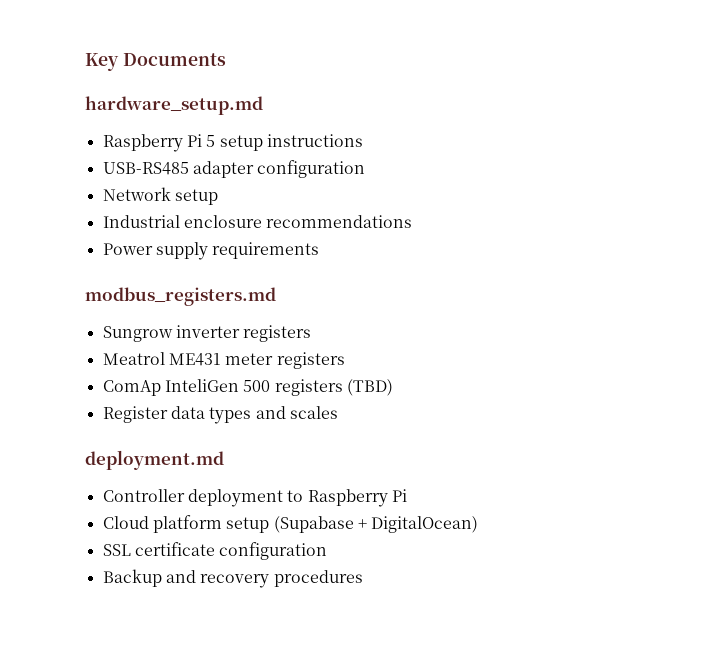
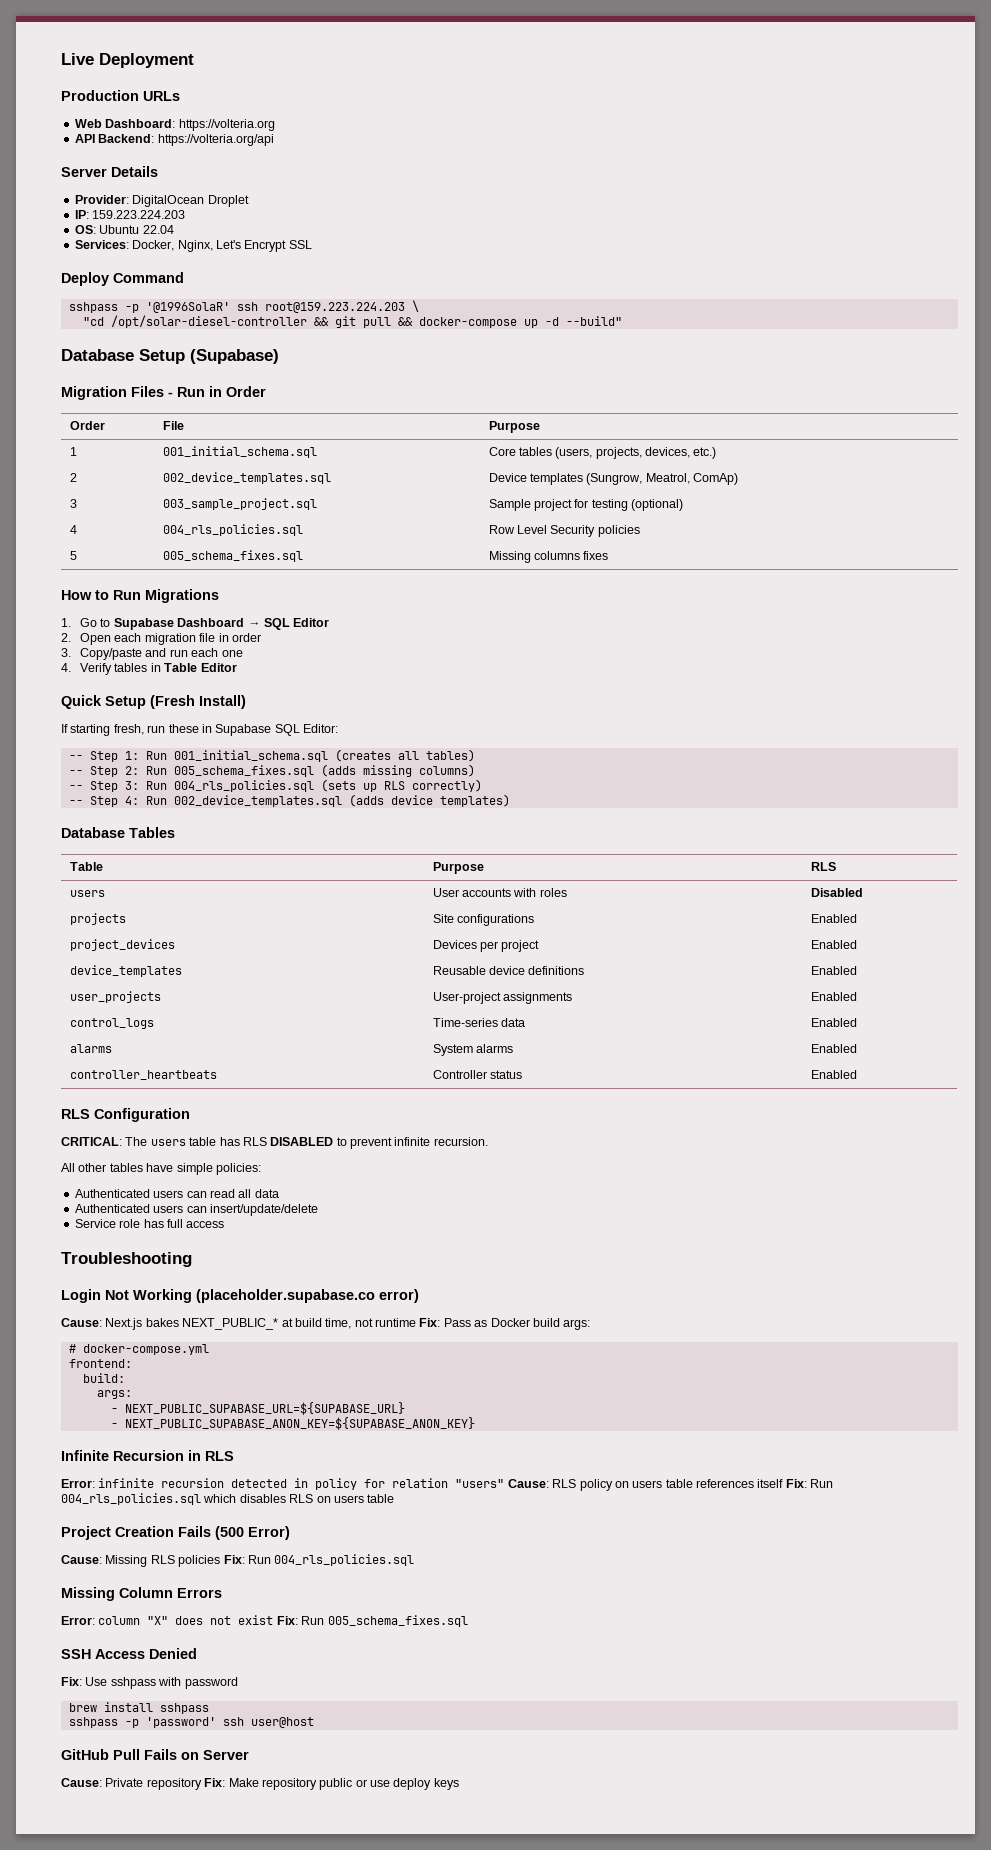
- Key Documents
- hardware_setup.md
- Raspberry Pi 5 setup instructions
- USB-RS485 adapter configuration
- Network setup
- Industrial enclosure recommendations
- Power supply requirements
- modbus_registers.md
- Sungrow inverter registers
- Meatrol ME431 meter registers
- ComAp InteliGen 500 registers (TBD)
- Register data types and scales
- deployment.md
- Controller deployment to Raspberry Pi
- Cloud platform setup (Supabase + DigitalOcean)
- SSL certificate configuration
- Backup and recovery procedures
+ Live Deployment
+ Production URLs
+ Web Dashboard: https://volteria.org
+ API Backend: https://volteria.org/api
+ Server Details
+ Provider: DigitalOcean Droplet
+ IP: 159.223.224.203
+ OS: Ubuntu 22.04
+ Services: Docker, Nginx, Let's Encrypt SSL
+ Deploy Command
+ sshpass -p '@1996SolaR' ssh root@159.223.224.203 \
+ "cd /opt/solar-diesel-controller && git pull && docker-compose up -d --build"
+ Database Setup (Supabase)
+ Migration Files - Run in Order
+ Order | File | Purpose
+ 1 | 001_initial_schema.sql | Core tables (users, projects, devices, etc.)
+ 2 | 002_device_templates.sql | Device templates (Sungrow, Meatrol, ComAp)
+ 3 | 003_sample_project.sql | Sample project for testing (optional)
+ 4 | 004_rls_policies.sql | Row Level Security policies
+ 5 | 005_schema_fixes.sql | Missing columns fixes
+ How to Run Migrations
+ 1. Go to Supabase Dashboard → SQL Editor
+ 2. Open each migration file in order
+ 3. Copy/paste and run each one
+ 4. Verify tables in Table Editor
+ Quick Setup (Fresh Install)
+ If starting fresh, run these in Supabase SQL Editor:
+ -- Step 1: Run 001_initial_schema.sql (creates all tables)
+ -- Step 2: Run 005_schema_fixes.sql (adds missing columns)
+ -- Step 3: Run 004_rls_policies.sql (sets up RLS correctly)
+ -- Step 4: Run 002_device_templates.sql (adds device templates)
+ Database Tables
+ Table | Purpose | RLS
+ users | User accounts with roles | Disabled
+ projects | Site configurations | Enabled
+ project_devices | Devices per project | Enabled
+ device_templates | Reusable device definitions | Enabled
+ user_projects | User-project assignments | Enabled
+ control_logs | Time-series data | Enabled
+ alarms | System alarms | Enabled
+ controller_heartbeats | Controller status | Enabled
+ RLS Configuration
+ CRITICAL: The users table has RLS DISABLED to prevent infinite recursion.
+ All other tables have simple policies:
+ Authenticated users can read all data
+ Authenticated users can insert/update/delete
+ Service role has full access
+ Troubleshooting
+ Login Not Working (placeholder.supabase.co error)
+ Cause: Next.js bakes NEXT_PUBLIC_* at build time, not runtime Fix: Pass as Docker build args:
+ # docker-compose.yml
+ frontend:
+ build:
+ args:
+ - NEXT_PUBLIC_SUPABASE_URL=${SUPABASE_URL}
+ - NEXT_PUBLIC_SUPABASE_ANON_KEY=${SUPABASE_ANON_KEY}
+ Infinite Recursion in RLS
+ Error: infinite recursion detected in policy for relation "users" Cause: RLS policy on users table references itself Fix: Run 004_rls_policies.sql which disables RLS on users table
+ Project Creation Fails (500 Error)
+ Cause: Missing RLS policies Fix: Run 004_rls_policies.sql
+ Missing Column Errors
+ Error: column "X" does not exist Fix: Run 005_schema_fixes.sql
+ SSH Access Denied
+ Fix: Use sshpass with password
+ brew install sshpass
+ sshpass -p 'password' ssh user@host
+ GitHub Pull Fails on Server
+ Cause: Private repository Fix: Make repository public or use deploy keys

